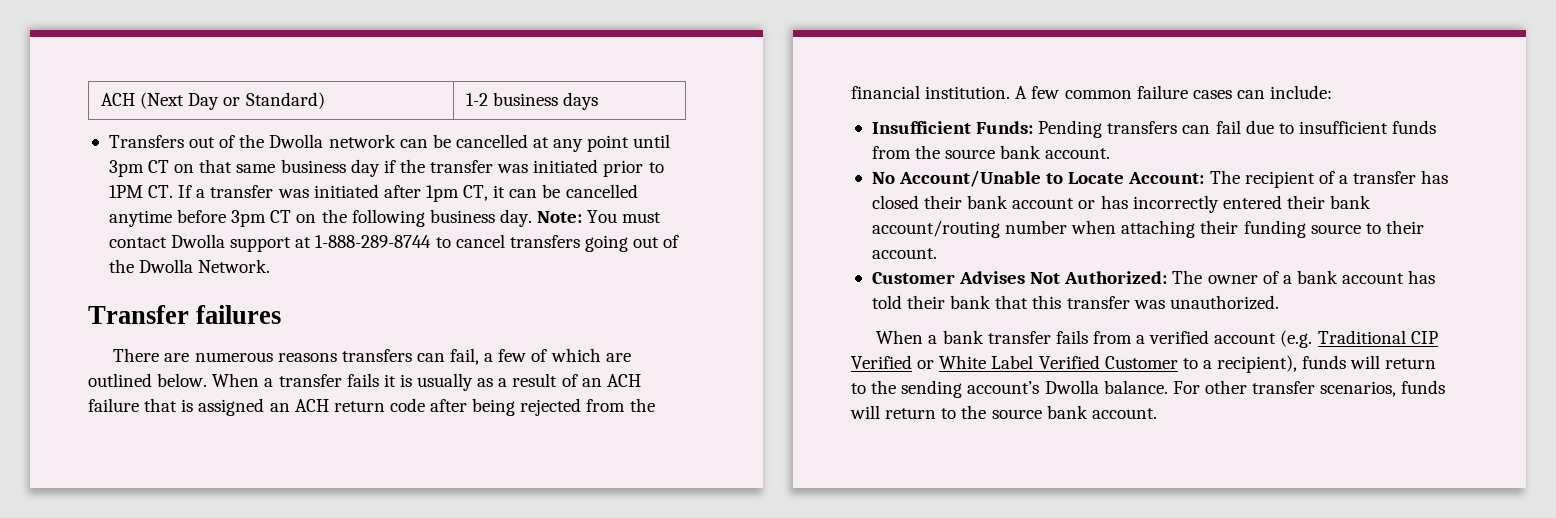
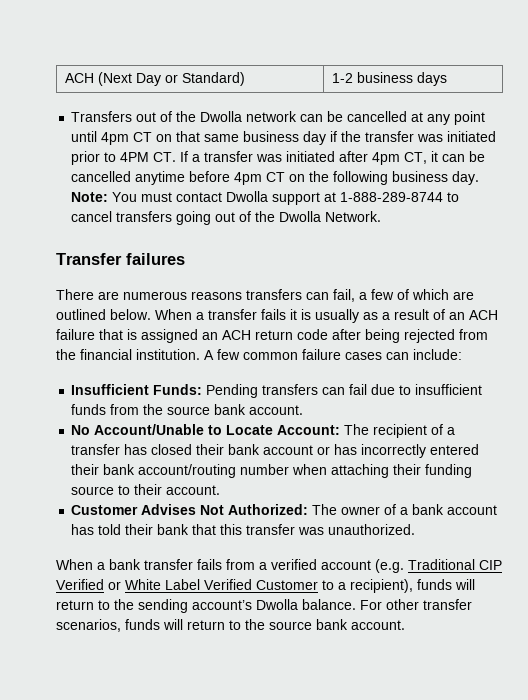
- Transfers out of the Dwolla network can be cancelled at any point until 3pm CT on that same business day if the transfer was initiated prior to 1PM CT. If a transfer was initiated after 1pm CT, it can be cancelled anytime before 3pm CT on the following business day.
+ Transfers out of the Dwolla network can be cancelled at any point until 4pm CT on that same business day if the transfer was initiated prior to 4PM CT. If a transfer was initiated after 4pm CT, it can be cancelled anytime before 4pm CT on the following business day.

